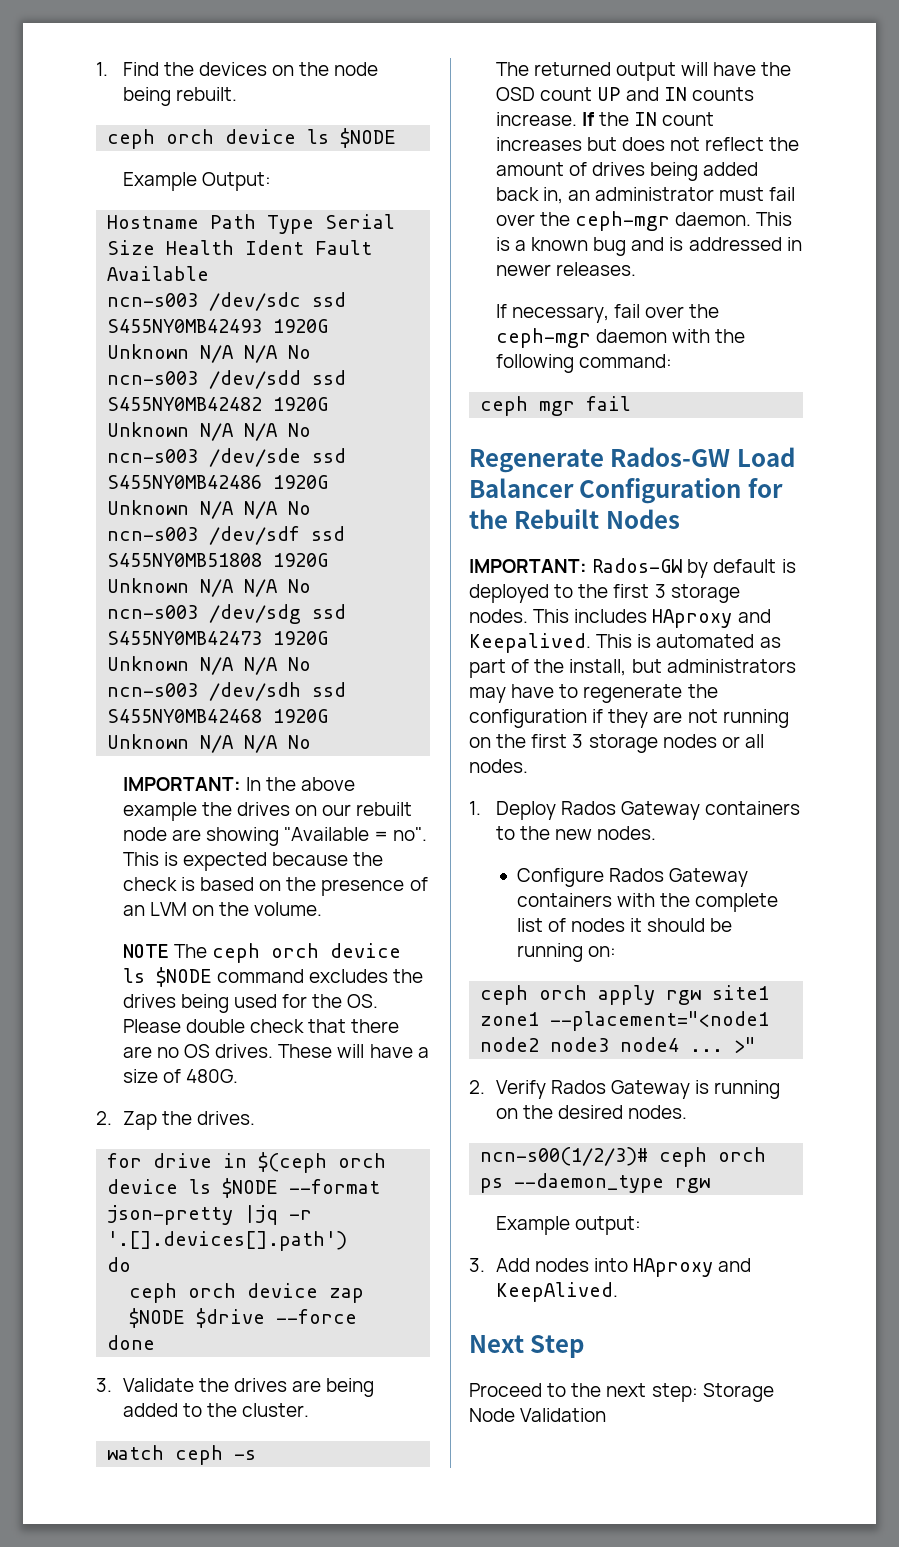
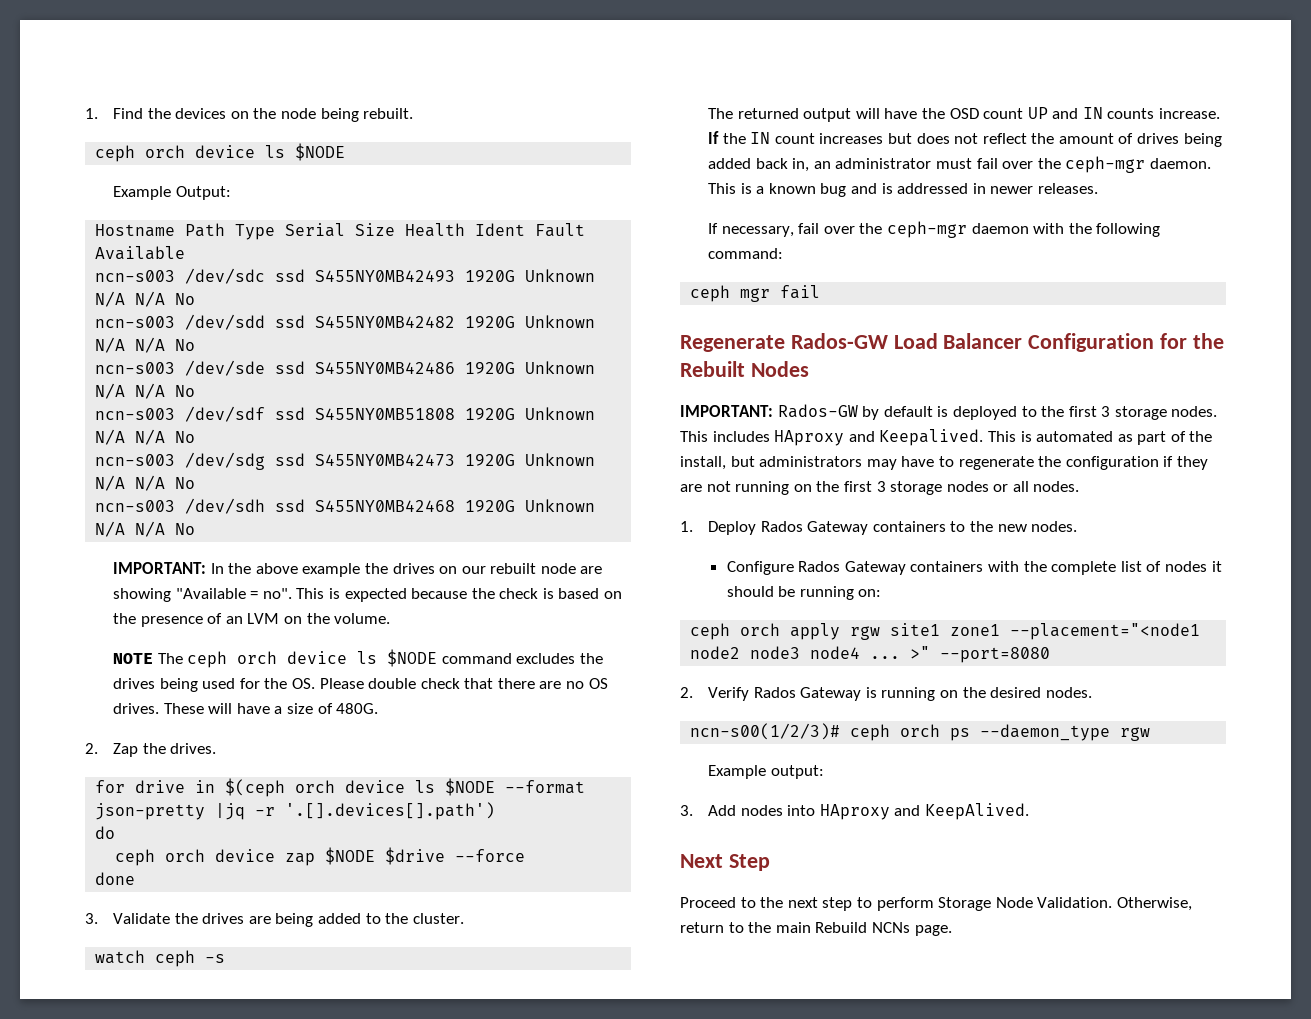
- >"
+ >" --port=8080
- Proceed to the next step: Storage Node Validation
+ Proceed to the next step to perform Storage Node Validation. Otherwise, return to the main Rebuild NCNs page.

